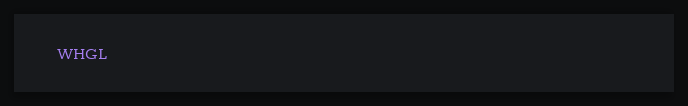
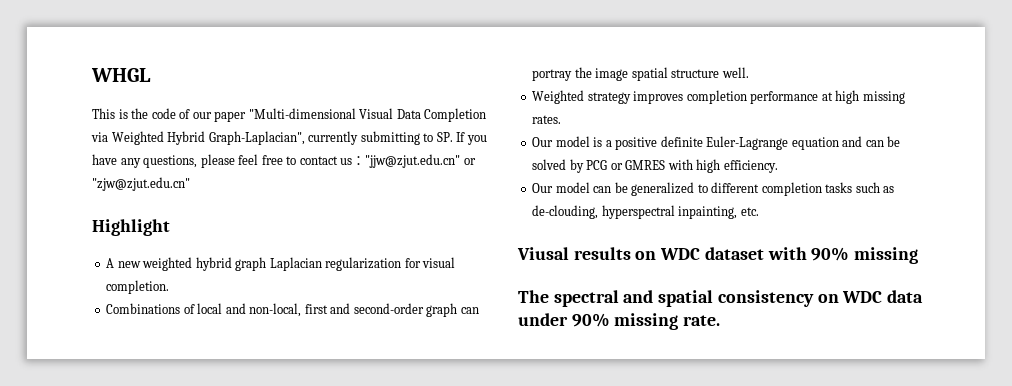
+ This is the code of our paper "Multi-dimensional Visual Data Completion via Weighted Hybrid Graph-Laplacian", currently submitting to SP. If you have any questions, please feel free to contact us："jjw@zjut.edu.cn" or "zjw@zjut.edu.cn"
+ Highlight
+ A new weighted hybrid graph Laplacian regularization for visual completion.
+ Combinations of local and non-local, first and second-order graph can portray the image spatial structure well.
+ Weighted strategy improves completion performance at high missing rates.
+ Our model is a positive definite Euler-Lagrange equation and can be solved by PCG or GMRES with high efficiency.
+ Our model can be generalized to different completion tasks such as de-clouding, hyperspectral inpainting, etc.
+ Viusal results on WDC dataset with 90% missing
+ The spectral and spatial consistency on WDC data under 90% missing rate.

